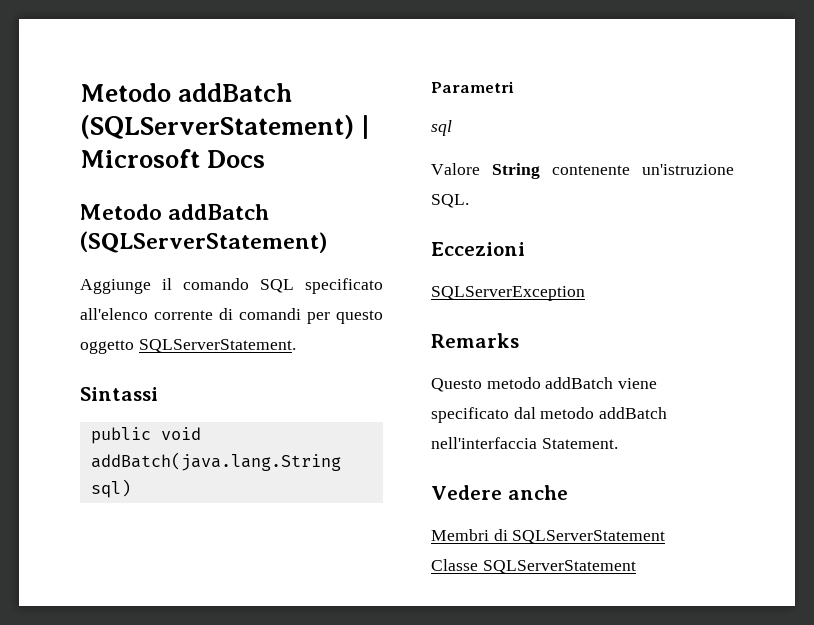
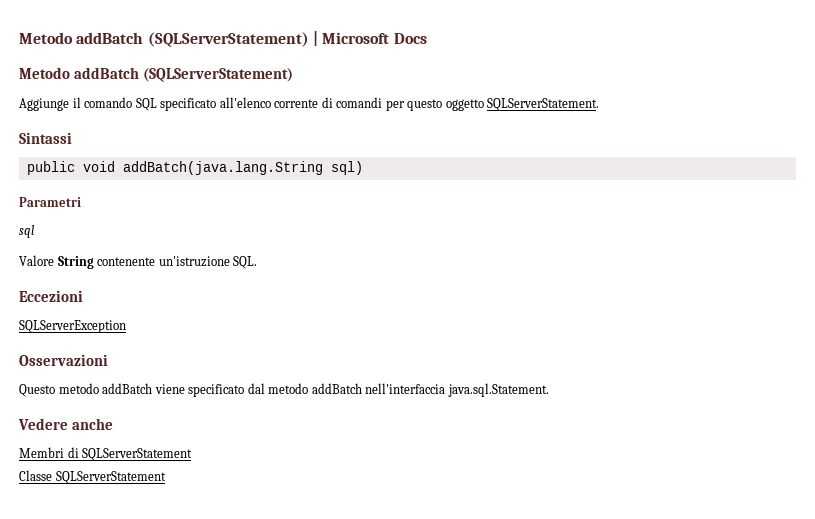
- Remarks
+ Osservazioni
- Questo metodo addBatch viene specificato dal metodo addBatch nell'interfaccia Statement.
+ Questo metodo addBatch viene specificato dal metodo addBatch nell'interfaccia java.sql.Statement.

